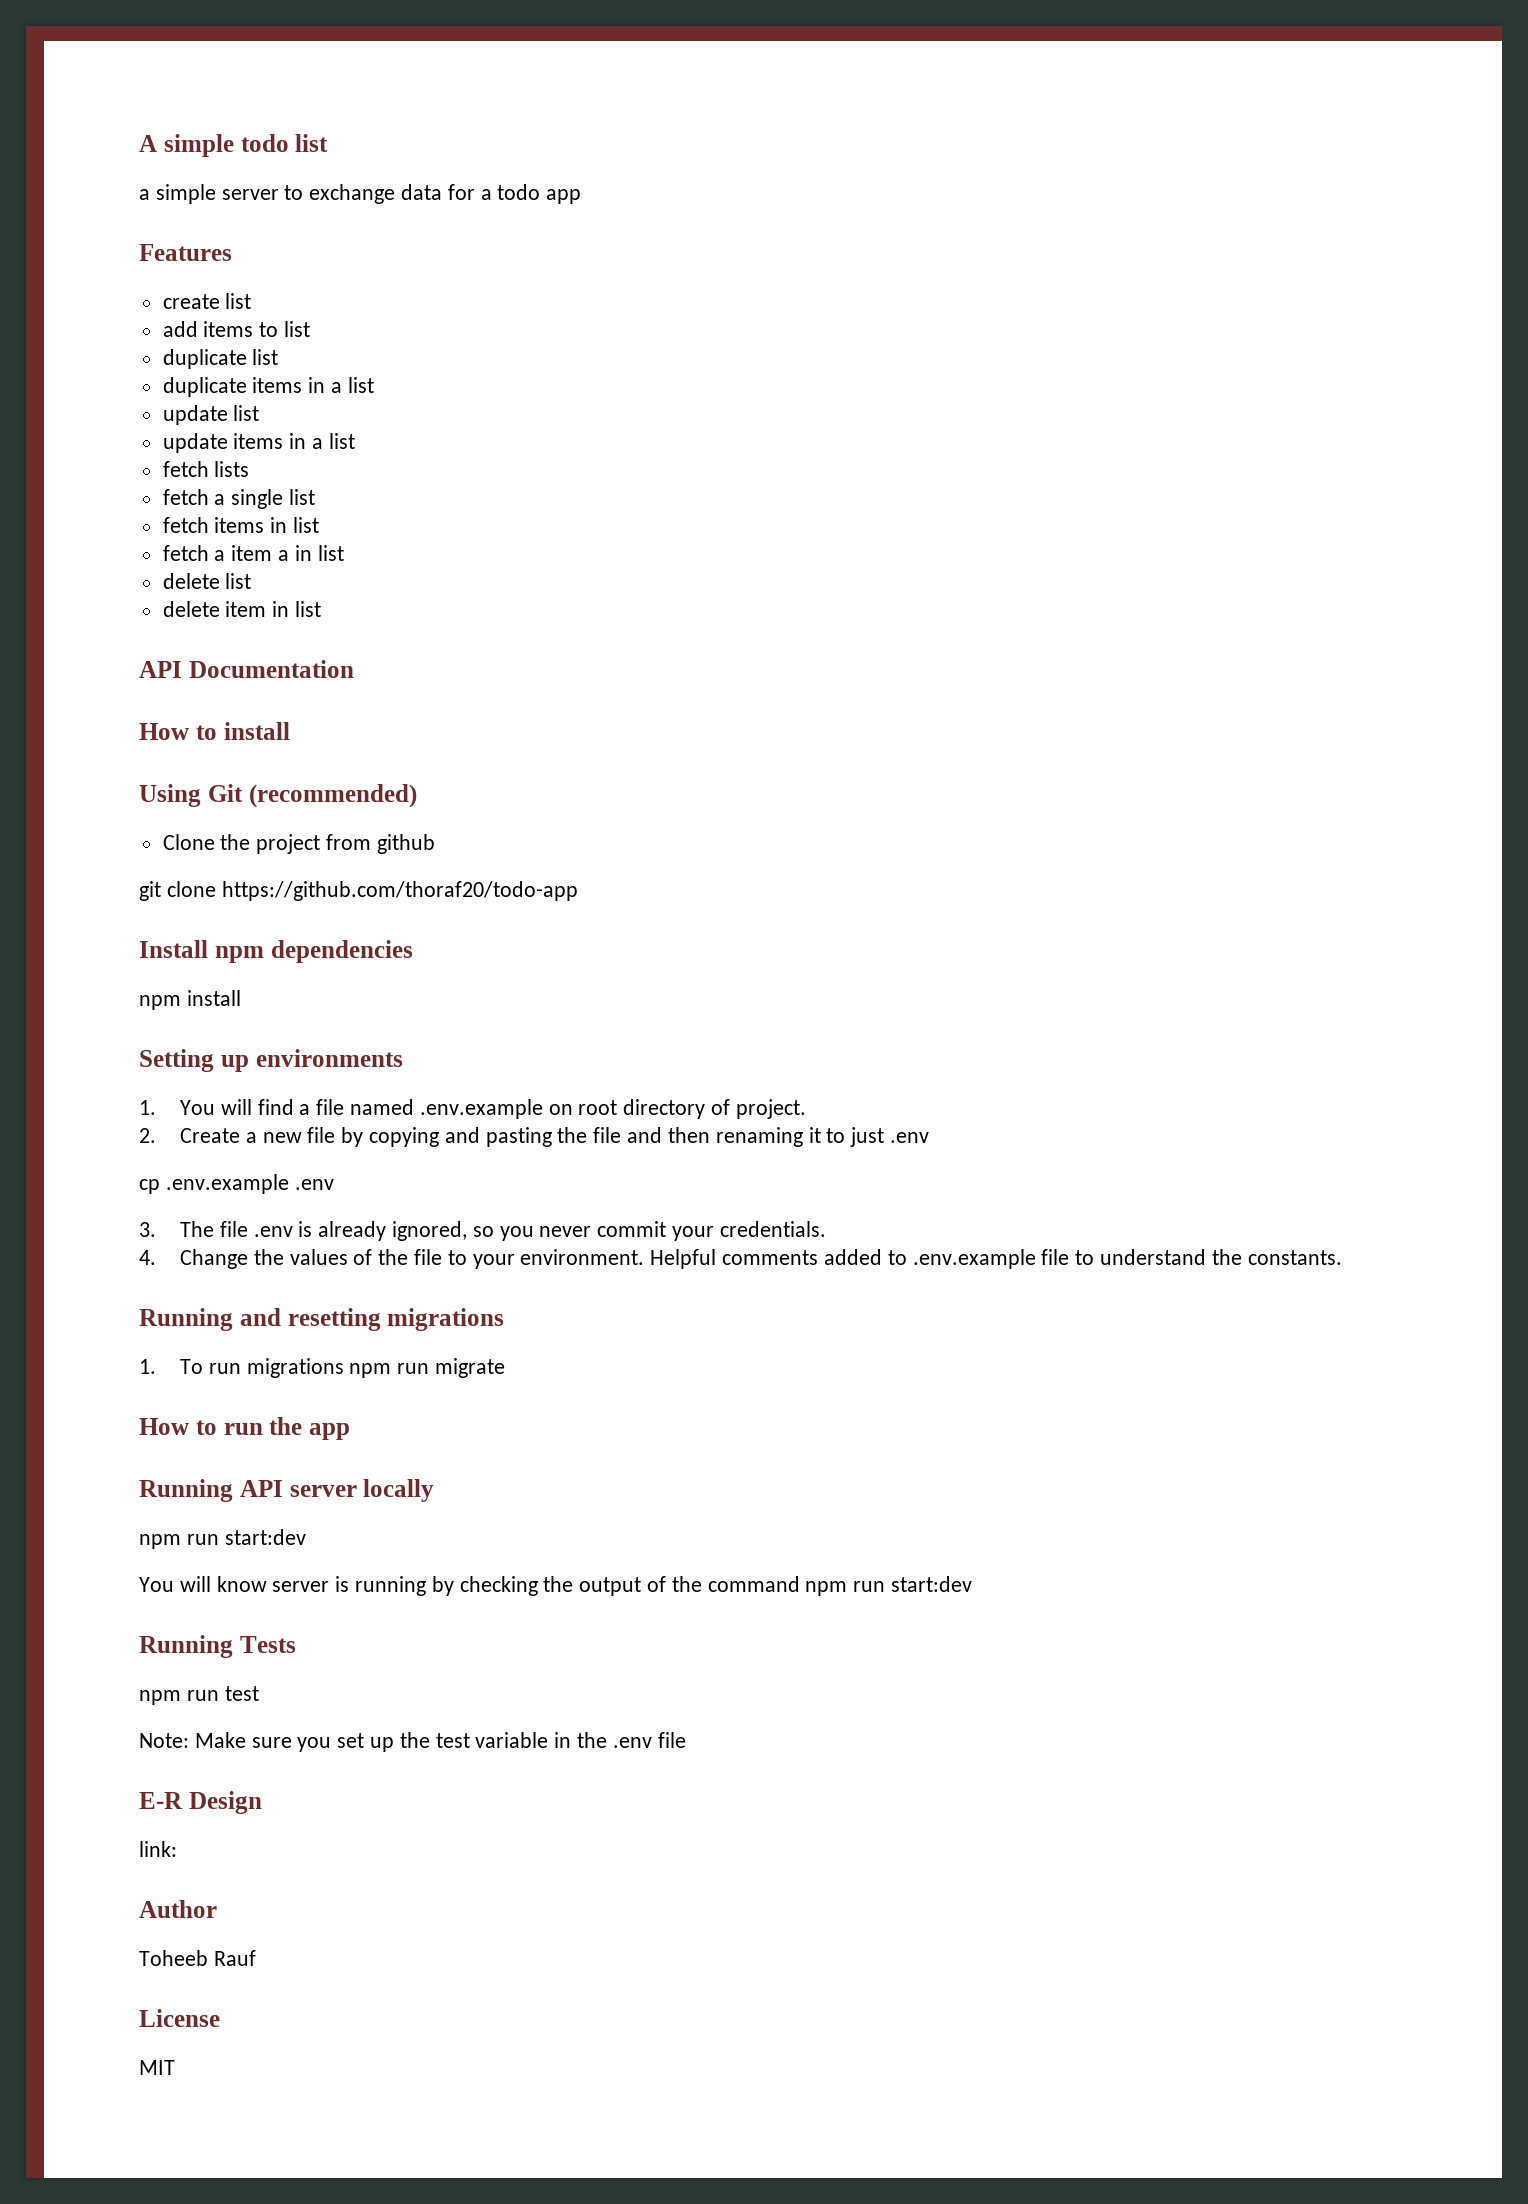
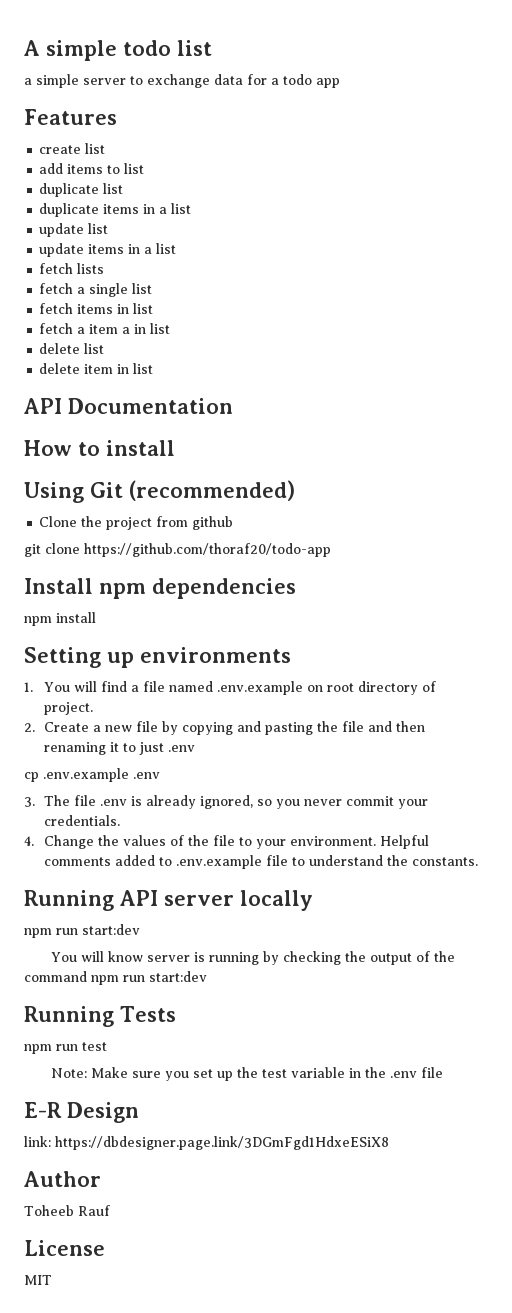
- Running and resetting migrations
- 1. To run migrations npm run migrate
- How to run the app
- link:
+ link: https://dbdesigner.page.link/3DGmFgd1HdxeESiX8

